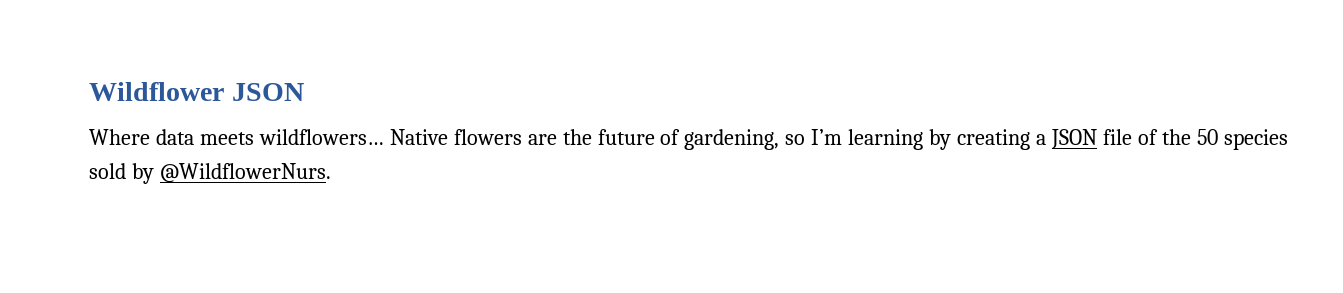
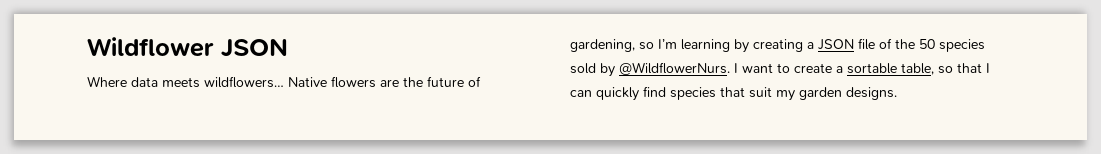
+ I want to create a sortable table, so that I can quickly find species that suit my garden designs.

